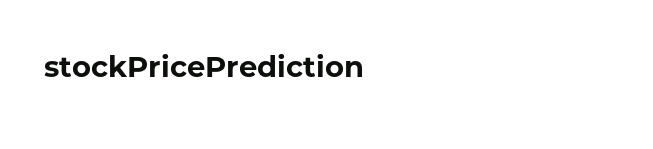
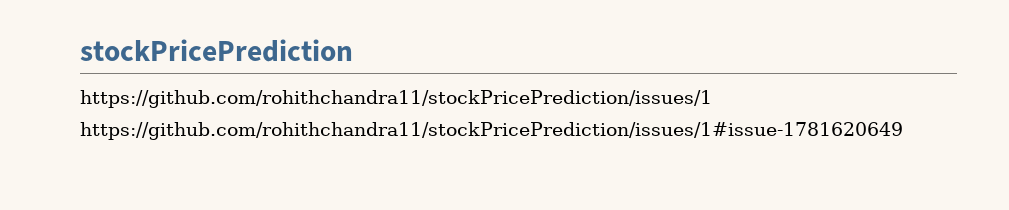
+ https://github.com/rohithchandra11/stockPricePrediction/issues/1 https://github.com/rohithchandra11/stockPricePrediction/issues/1#issue-1781620649

